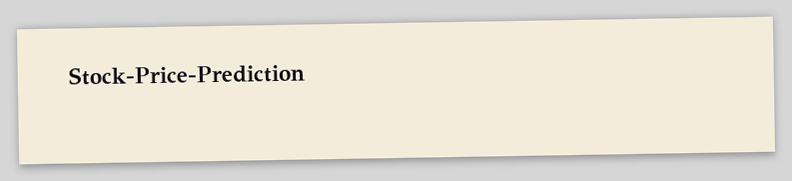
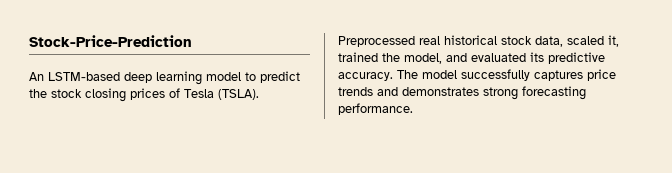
+ An LSTM-based deep learning model to predict the stock closing prices of Tesla (TSLA). Preprocessed real historical stock data, scaled it, trained the model, and evaluated its predictive accuracy. The model successfully captures price trends and demonstrates strong forecasting performance.

